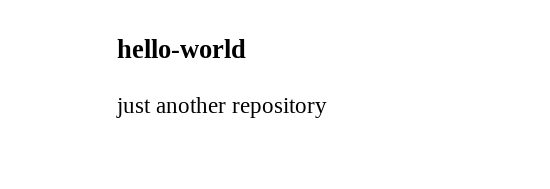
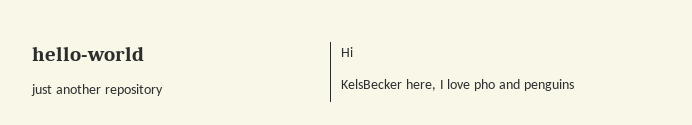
+ Hi
+ KelsBecker here, I love pho and penguins

